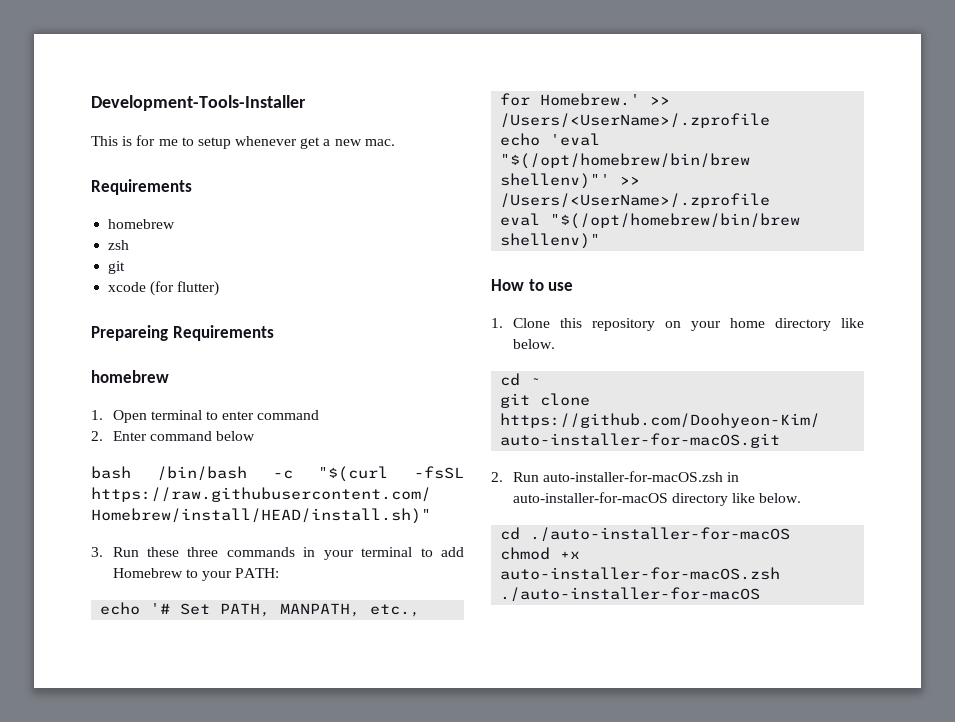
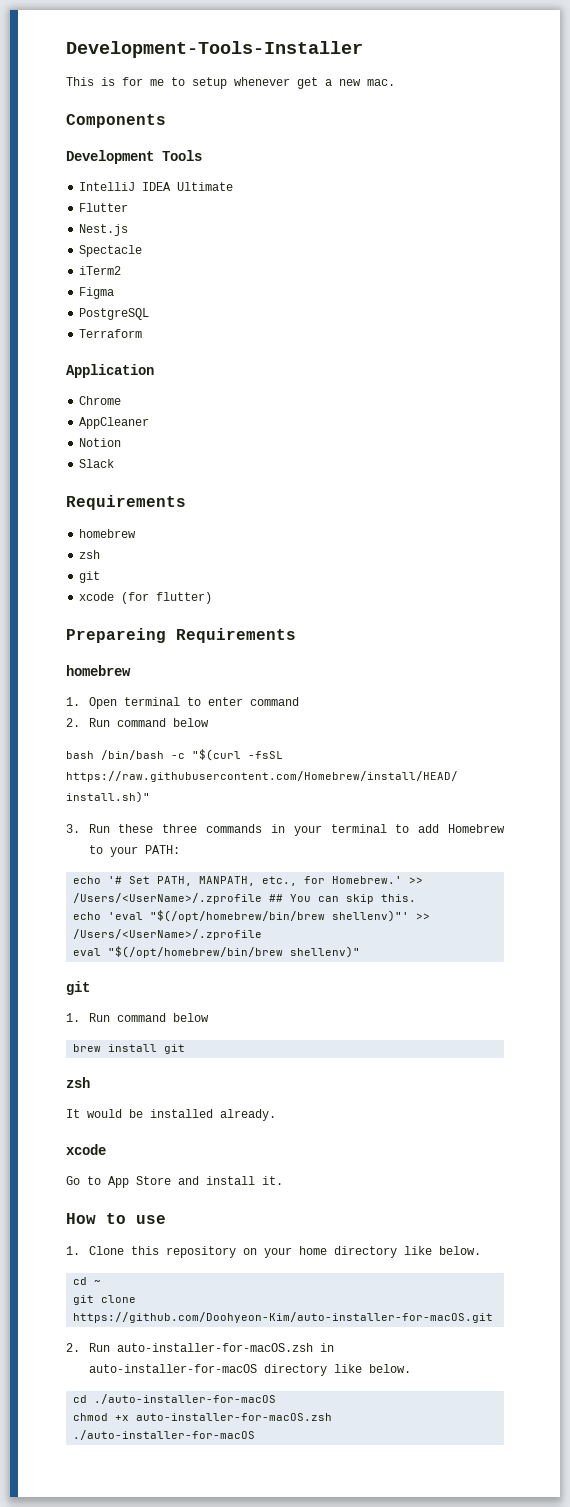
+ Components
+ Development Tools
+ IntelliJ IDEA Ultimate
+ Flutter
+ Nest.js
+ Spectacle
+ iTerm2
+ Figma
+ PostgreSQL
+ Terraform
+ Application
+ Chrome
+ AppCleaner
+ Notion
+ Slack
- 2. Enter command below
+ 2. Run command below
- echo '# Set PATH, MANPATH, etc., for Homebrew.' >> /Users/<UserName>/.zprofile
+ echo '# Set PATH, MANPATH, etc., for Homebrew.' >> /Users/<UserName>/.zprofile ## You can skip this.
  eval "$(/opt/homebrew/bin/brew shellenv)"
+ git
+ 1. Run command below
+ brew install git
+ zsh
+ It would be installed already.
+ xcode
+ Go to App Store and install it.

